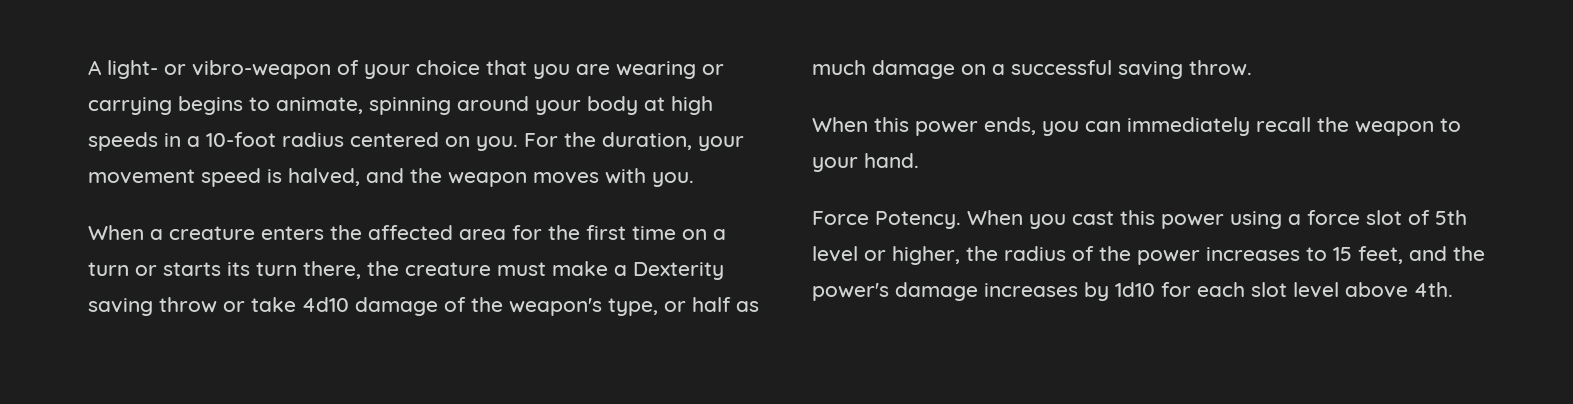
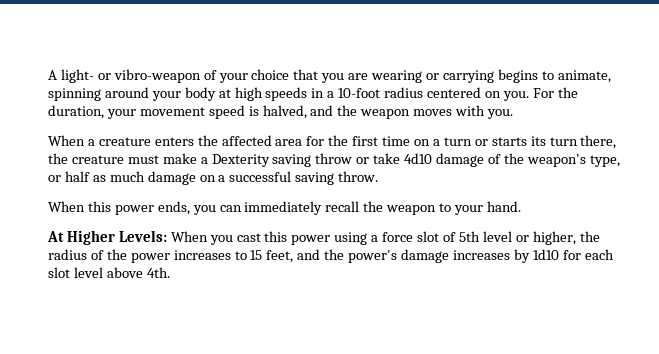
- Force Potency. When you cast this power using a force slot of 5th level or higher, the radius of the power increases to 15 feet, and the power's damage increases by 1d10 for each slot level above 4th.
+ At Higher Levels: When you cast this power using a force slot of 5th level or higher, the radius of the power increases to 15 feet, and the power's damage increases by 1d10 for each slot level above 4th.

